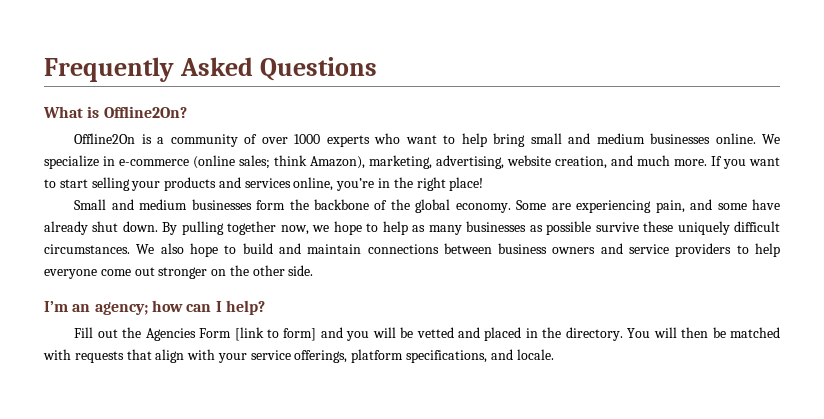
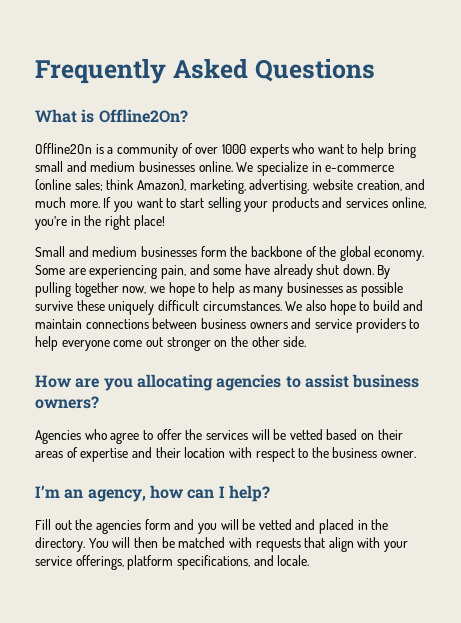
+ How are you allocating agencies to assist business owners?
+ Agencies who agree to offer the services will be vetted based on their areas of expertise and their location with respect to the business owner.
- I’m an agency; how can I help?
+ I’m an agency, how can I help?
- Fill out the Agencies Form [link to form] and you will be vetted and placed in the directory.
+ Fill out the agencies form and you will be vetted and placed in the directory.

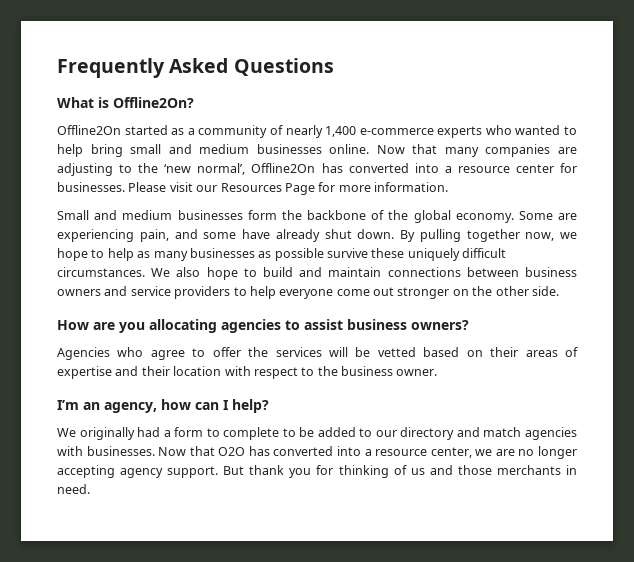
- Offline2On is a community of over 1000 experts who want to help bring small and medium businesses online.
+ Offline2On started as a community of nearly 1,400 e-commerce experts who wanted to help bring small and medium businesses online.
- We specialize in e-commerce (online sales; think Amazon), marketing, advertising, website creation, and much more. If you want to start selling your products and services online, you’re in the right place!
+ Now that many companies are adjusting to the ‘new normal’, Offline2On has converted into a resource center for businesses. Please visit our Resources Page for more information.
- Fill out the agencies form and you will be vetted and placed in the directory. You will then be matched with requests that align with your service offerings, platform specifications, and locale.
+ We originally had a form to complete to be added to our directory and match agencies with businesses. Now that O2O has converted into a resource center, we are no longer accepting agency support. But thank you for thinking of us and those merchants in need.

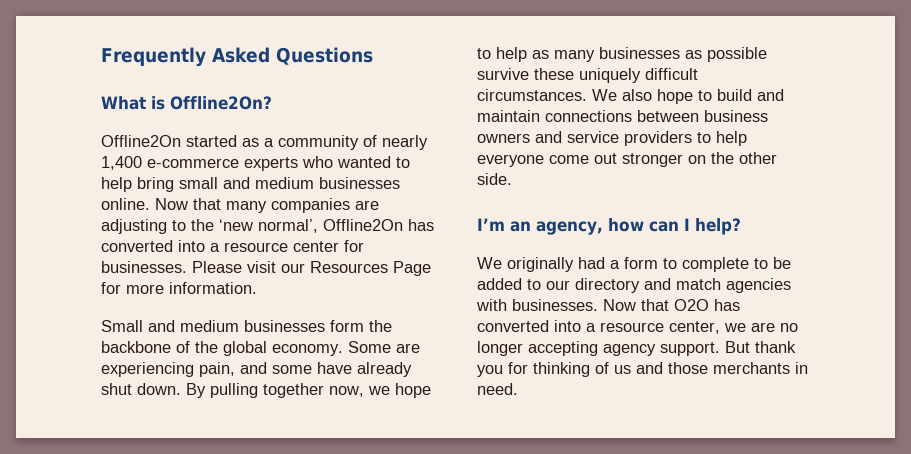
- How are you allocating agencies to assist business owners?
- Agencies who agree to offer the services will be vetted based on their areas of expertise and their location with respect to the business owner.

